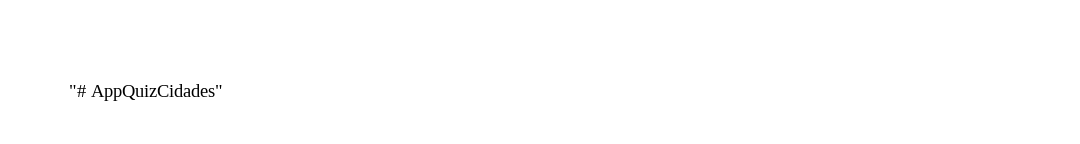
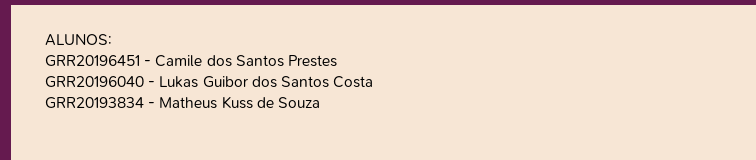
- "# AppQuizCidades"
+ ALUNOS:
+ GRR20196451 - Camile dos Santos Prestes
+ GRR20196040 - Lukas Guibor dos Santos Costa
+ GRR20193834 - Matheus Kuss de Souza

